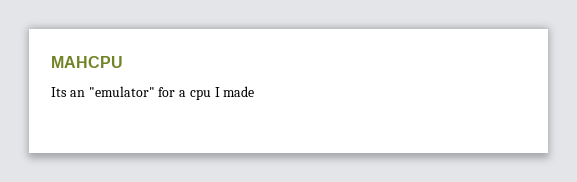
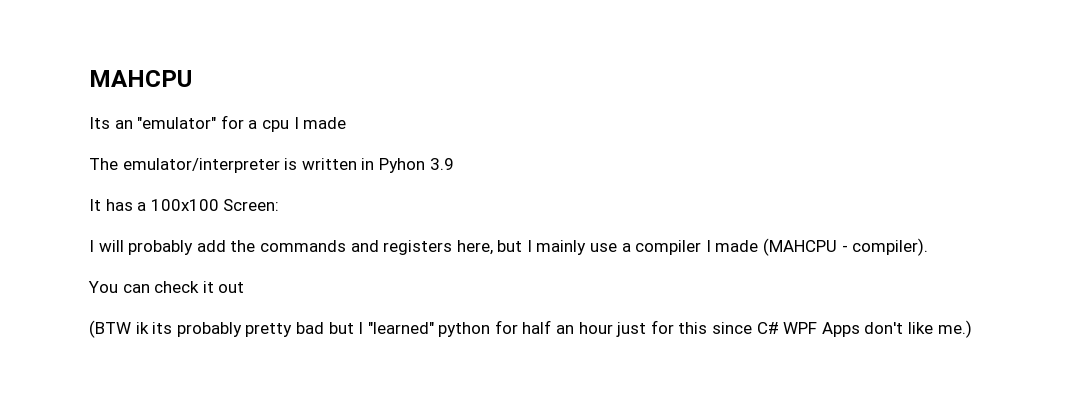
+ The emulator/interpreter is written in Pyhon 3.9
+ It has a 100x100 Screen:
+ I will probably add the commands and registers here, but I mainly use a compiler I made (MAHCPU - compiler).
+ You can check it out
+ (BTW ik its probably pretty bad but I "learned" python for half an hour just for this since C# WPF Apps don't like me.)

